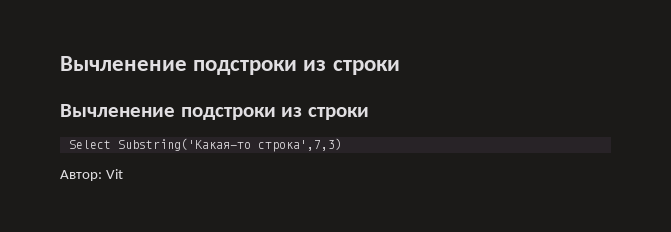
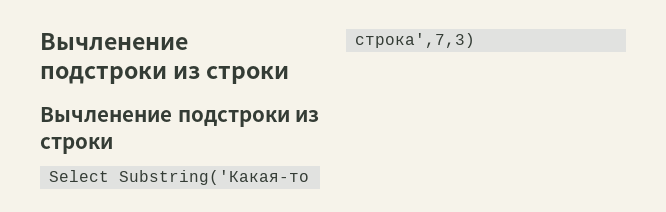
- Автор: Vit

